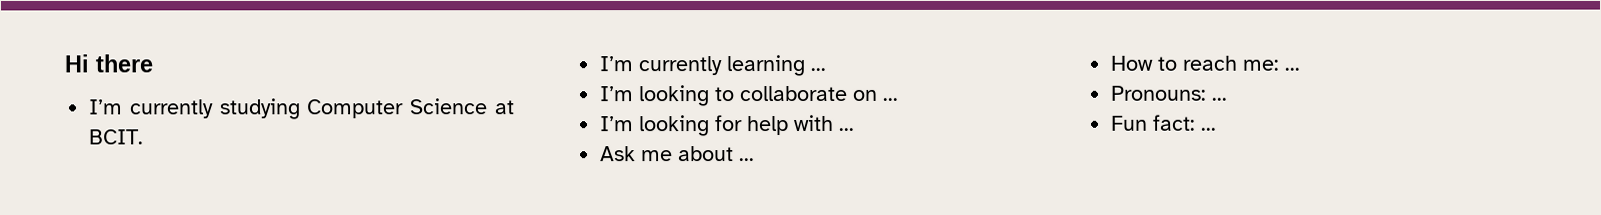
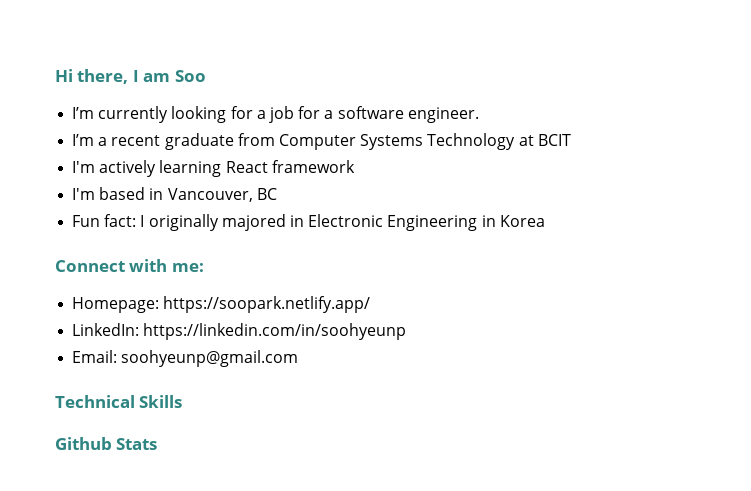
- Hi there
- I’m currently studying Computer Science at BCIT.
- I’m currently learning ...
- I’m looking to collaborate on ...
- I’m looking for help with ...
- Ask me about ...
- How to reach me: ...
- Pronouns: ...
- Fun fact: ...
+ Hi there, I am Soo
+ I’m currently looking for a job for a software engineer.
+ I’m a recent graduate from Computer Systems Technology at BCIT
+ I'm actively learning React framework
+ I'm based in Vancouver, BC
+ Fun fact: I originally majored in Electronic Engineering in Korea
+ Connect with me:
+ Homepage: https://soopark.netlify.app/
+ LinkedIn: https://linkedin.com/in/soohyeunp
+ Email: soohyeunp@gmail.com
+ Technical Skills
+ Github Stats

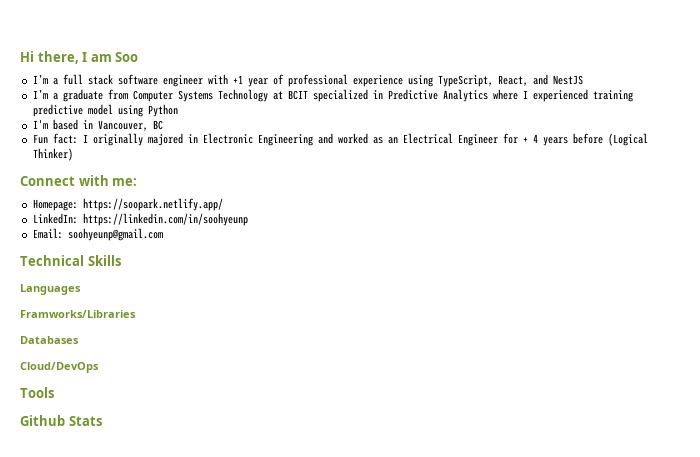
- I’m currently looking for a job for a software engineer.
- I’m a recent graduate from Computer Systems Technology at BCIT
- I'm actively learning React framework
+ I’m a full stack software engineer with +1 year of professional experience using TypeScript, React, and NestJS
+ I’m a graduate from Computer Systems Technology at BCIT specialized in Predictive Analytics where I experienced training predictive model using Python
- Fun fact: I originally majored in Electronic Engineering in Korea
+ Fun fact: I originally majored in Electronic Engineering and worked as an Electrical Engineer for + 4 years before (Logical Thinker)
+ Languages
+ Framworks/Libraries
+ Databases
+ Cloud/DevOps
+ Tools

